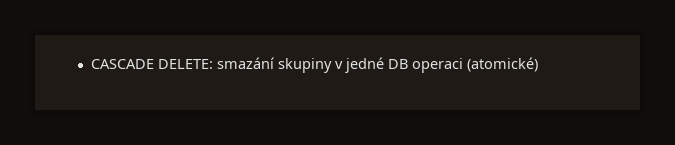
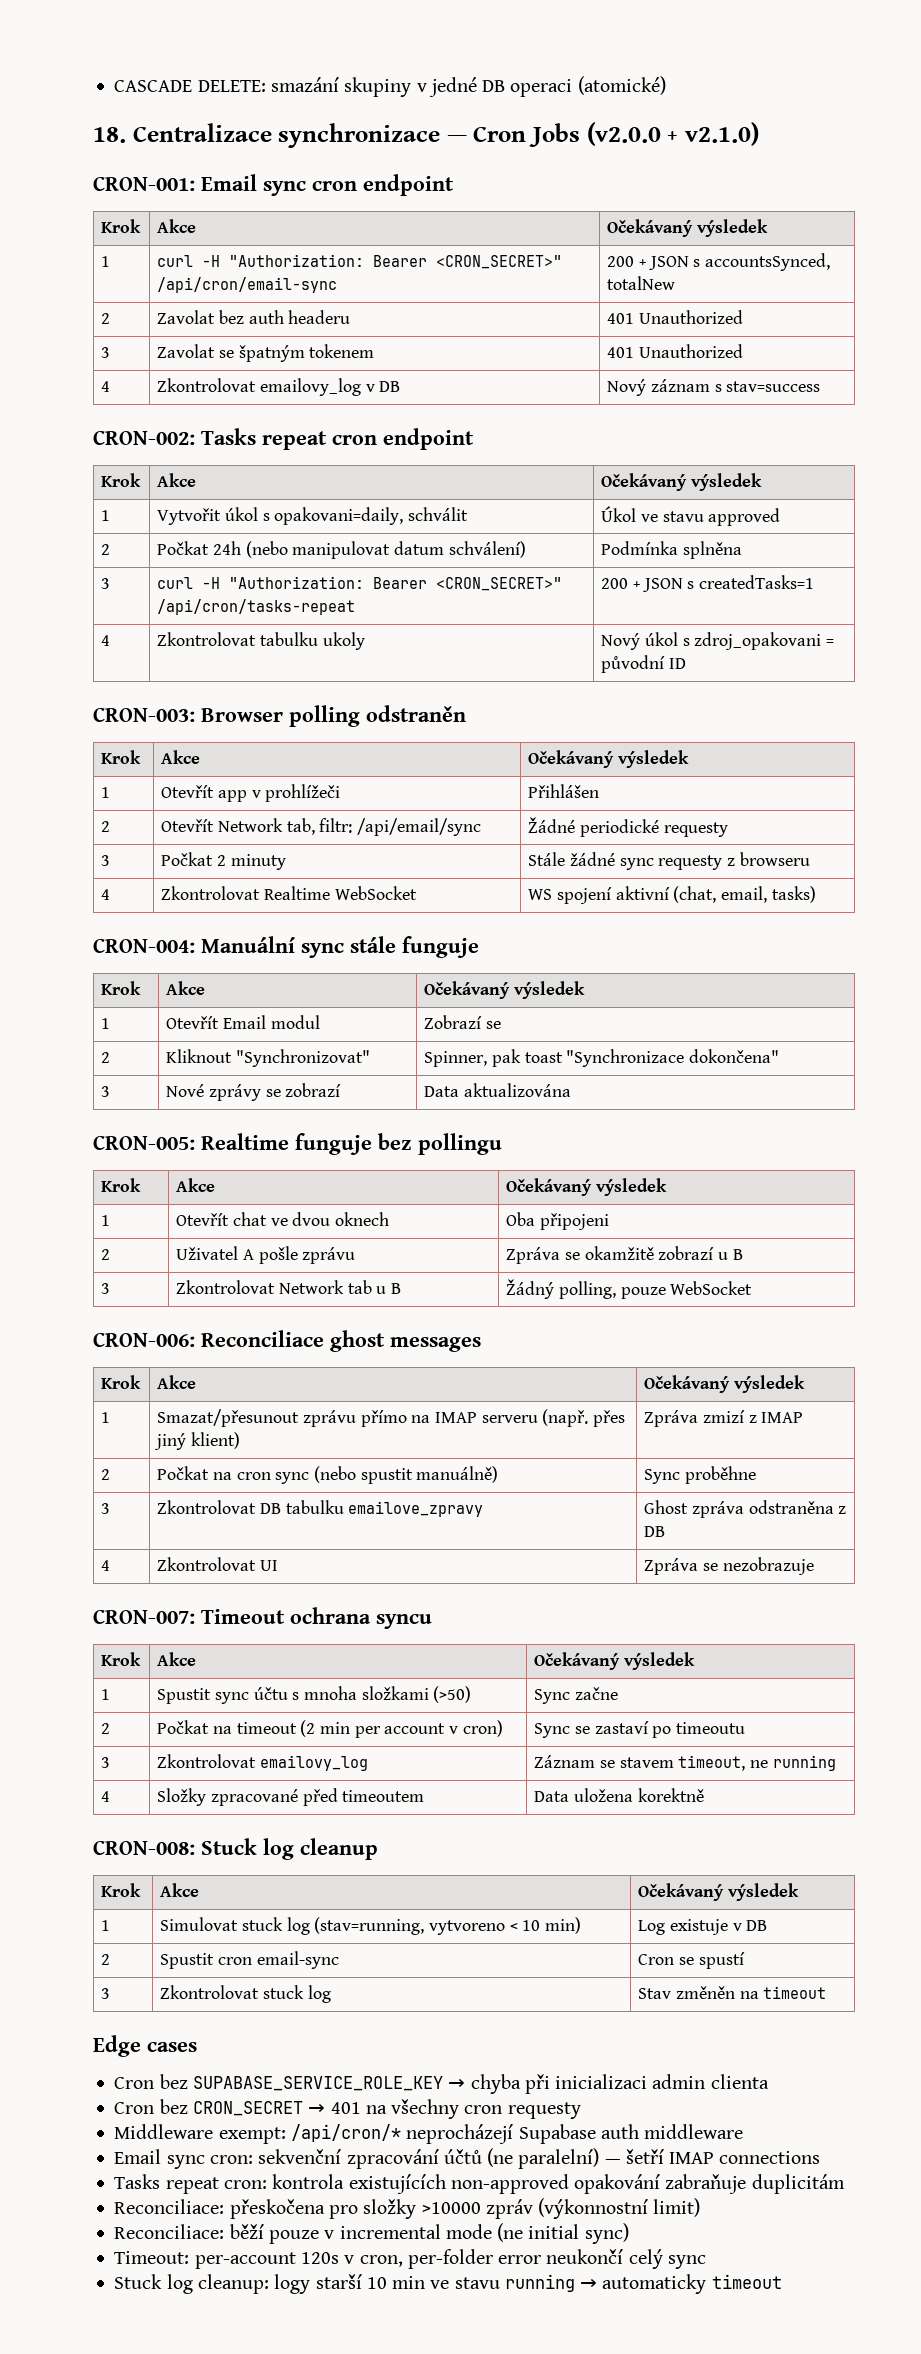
+ 18. Centralizace synchronizace — Cron Jobs (v2.0.0 + v2.1.0)
+ CRON-001: Email sync cron endpoint
+ Krok | Akce | Očekávaný výsledek
+ 1 | curl -H "Authorization: Bearer <CRON_SECRET>" /api/cron/email-sync | 200 + JSON s accountsSynced, totalNew
+ 2 | Zavolat bez auth headeru | 401 Unauthorized
+ 3 | Zavolat se špatným tokenem | 401 Unauthorized
+ 4 | Zkontrolovat emailovy_log v DB | Nový záznam s stav=success
+ CRON-002: Tasks repeat cron endpoint
+ Krok | Akce | Očekávaný výsledek
+ 1 | Vytvořit úkol s opakovani=daily, schválit | Úkol ve stavu approved
+ 2 | Počkat 24h (nebo manipulovat datum schválení) | Podmínka splněna
+ 3 | curl -H "Authorization: Bearer <CRON_SECRET>" /api/cron/tasks-repeat | 200 + JSON s createdTasks=1
+ 4 | Zkontrolovat tabulku ukoly | Nový úkol s zdroj_opakovani = původní ID
+ CRON-003: Browser polling odstraněn
+ Krok | Akce | Očekávaný výsledek
+ 1 | Otevřít app v prohlížeči | Přihlášen
+ 2 | Otevřít Network tab, filtr: /api/email/sync | Žádné periodické requesty
+ 3 | Počkat 2 minuty | Stále žádné sync requesty z browseru
+ 4 | Zkontrolovat Realtime WebSocket | WS spojení aktivní (chat, email, tasks)
+ CRON-004: Manuální sync stále funguje
+ Krok | Akce | Očekávaný výsledek
+ 1 | Otevřít Email modul | Zobrazí se
+ 2 | Kliknout "Synchronizovat" | Spinner, pak toast "Synchronizace dokončena"
+ 3 | Nové zprávy se zobrazí | Data aktualizována
+ CRON-005: Realtime funguje bez pollingu
+ Krok | Akce | Očekávaný výsledek
+ 1 | Otevřít chat ve dvou oknech | Oba připojeni
+ 2 | Uživatel A pošle zprávu | Zpráva se okamžitě zobrazí u B
+ 3 | Zkontrolovat Network tab u B | Žádný polling, pouze WebSocket
+ CRON-006: Reconciliace ghost messages
+ Krok | Akce | Očekávaný výsledek
+ 1 | Smazat/přesunout zprávu přímo na IMAP serveru (např. přes jiný klient) | Zpráva zmizí z IMAP
+ 2 | Počkat na cron sync (nebo spustit manuálně) | Sync proběhne
+ 3 | Zkontrolovat DB tabulku emailove_zpravy | Ghost zpráva odstraněna z DB
+ 4 | Zkontrolovat UI | Zpráva se nezobrazuje
+ CRON-007: Timeout ochrana syncu
+ Krok | Akce | Očekávaný výsledek
+ 1 | Spustit sync účtu s mnoha složkami (>50) | Sync začne
+ 2 | Počkat na timeout (2 min per account v cron) | Sync se zastaví po timeoutu
+ 3 | Zkontrolovat emailovy_log | Záznam se stavem timeout, ne running
+ 4 | Složky zpracované před timeoutem | Data uložena korektně
+ CRON-008: Stuck log cleanup
+ Krok | Akce | Očekávaný výsledek
+ 1 | Simulovat stuck log (stav=running, vytvoreno < 10 min) | Log existuje v DB
+ 2 | Spustit cron email-sync | Cron se spustí
+ 3 | Zkontrolovat stuck log | Stav změněn na timeout
+ Edge cases
+ Cron bez SUPABASE_SERVICE_ROLE_KEY → chyba při inicializaci admin clienta
+ Cron bez CRON_SECRET → 401 na všechny cron requesty
+ Middleware exempt: /api/cron/* neprocházejí Supabase auth middleware
+ Email sync cron: sekvenční zpracování účtů (ne paralelní) — šetří IMAP connections
+ Tasks repeat cron: kontrola existujících non-approved opakování zabraňuje duplicitám
+ Reconciliace: přeskočena pro složky >10000 zpráv (výkonnostní limit)
+ Reconciliace: běží pouze v incremental mode (ne initial sync)
+ Timeout: per-account 120s v cron, per-folder error neukončí celý sync
+ Stuck log cleanup: logy starší 10 min ve stavu running → automaticky timeout

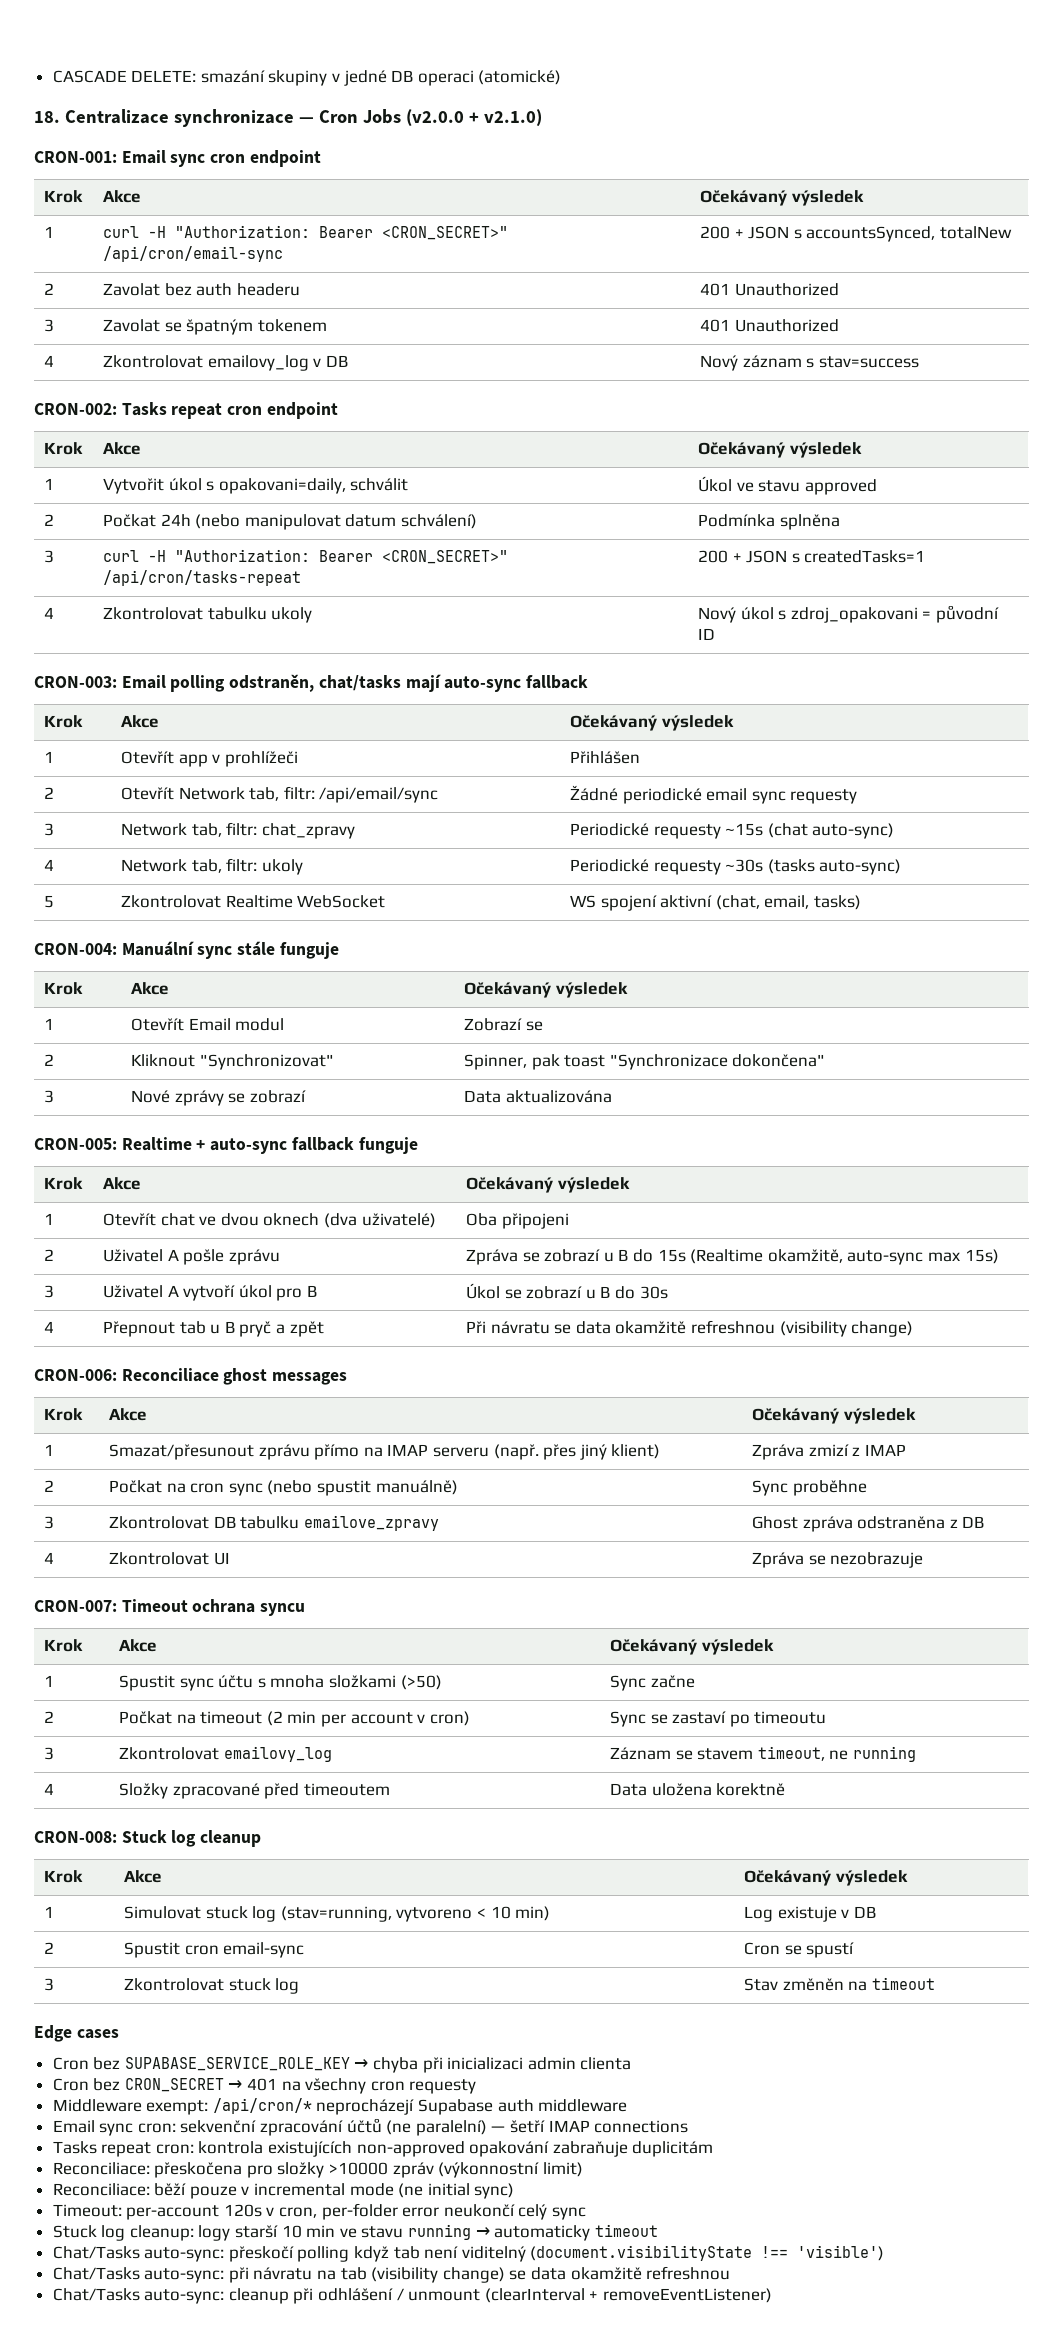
- CRON-003: Browser polling odstraněn
+ CRON-003: Email polling odstraněn, chat/tasks mají auto-sync fallback
- 2 | Otevřít Network tab, filtr: /api/email/sync | Žádné periodické requesty
+ 2 | Otevřít Network tab, filtr: /api/email/sync | Žádné periodické email sync requesty
- 3 | Počkat 2 minuty | Stále žádné sync requesty z browseru
- 4 | Zkontrolovat Realtime WebSocket | WS spojení aktivní (chat, email, tasks)
+ 3 | Network tab, filtr: chat_zpravy | Periodické requesty ~15s (chat auto-sync)
+ 4 | Network tab, filtr: ukoly | Periodické requesty ~30s (tasks auto-sync)
+ 5 | Zkontrolovat Realtime WebSocket | WS spojení aktivní (chat, email, tasks)
- CRON-005: Realtime funguje bez pollingu
+ CRON-005: Realtime + auto-sync fallback funguje
- 1 | Otevřít chat ve dvou oknech | Oba připojeni
+ 1 | Otevřít chat ve dvou oknech (dva uživatelé) | Oba připojeni
- 2 | Uživatel A pošle zprávu | Zpráva se okamžitě zobrazí u B
- 3 | Zkontrolovat Network tab u B | Žádný polling, pouze WebSocket
+ 2 | Uživatel A pošle zprávu | Zpráva se zobrazí u B do 15s (Realtime okamžitě, auto-sync max 15s)
+ 3 | Uživatel A vytvoří úkol pro B | Úkol se zobrazí u B do 30s
+ 4 | Přepnout tab u B pryč a zpět | Při návratu se data okamžitě refreshnou (visibility change)
+ Chat/Tasks auto-sync: přeskočí polling když tab není viditelný (document.visibilityState !== 'visible')
+ Chat/Tasks auto-sync: při návratu na tab (visibility change) se data okamžitě refreshnou
+ Chat/Tasks auto-sync: cleanup při odhlášení / unmount (clearInterval + removeEventListener)

